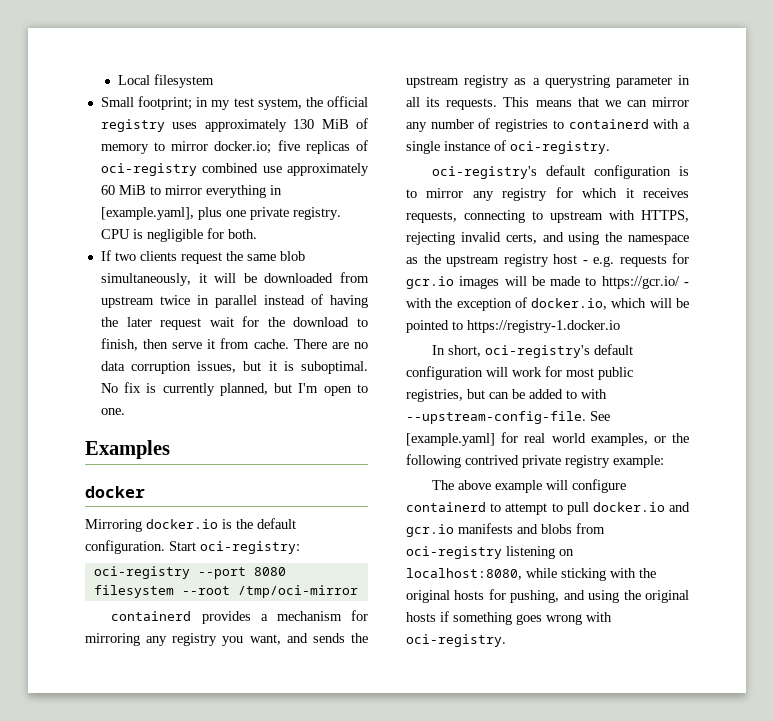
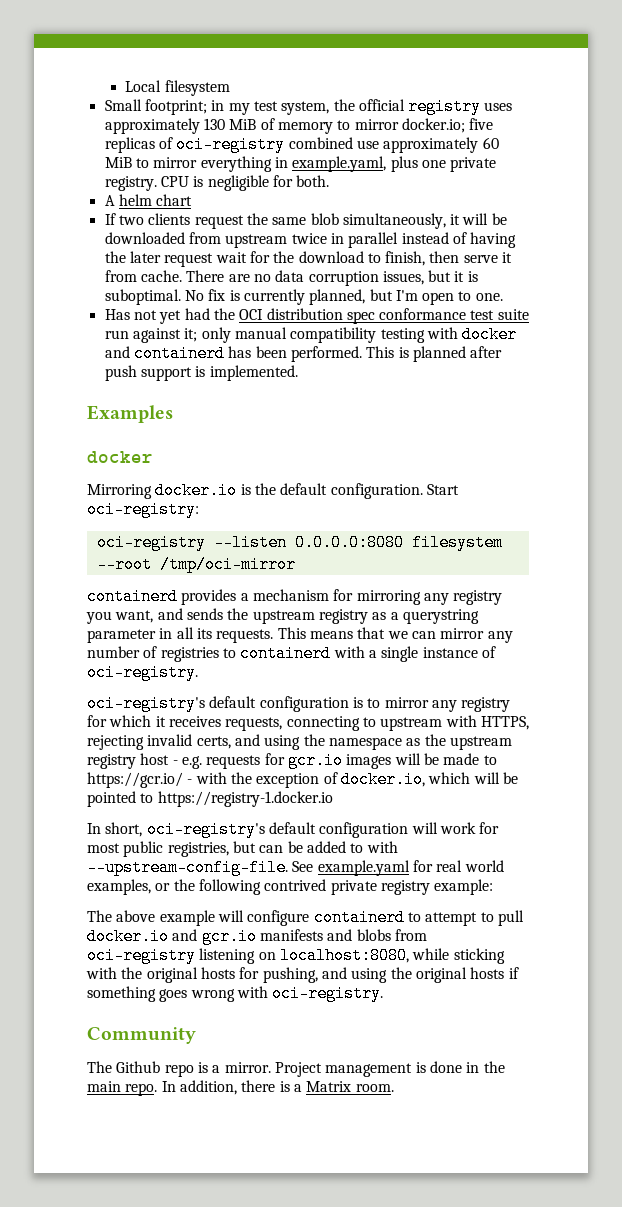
- Small footprint; in my test system, the official registry uses approximately 130 MiB of memory to mirror docker.io; five replicas of oci-registry combined use approximately 60 MiB to mirror everything in [example.yaml], plus one private registry.
+ Small footprint; in my test system, the official registry uses approximately 130 MiB of memory to mirror docker.io; five replicas of oci-registry combined use approximately 60 MiB to mirror everything in example.yaml, plus one private registry.
+ A helm chart
+ Has not yet had the OCI distribution spec conformance test suite run against it; only manual compatibility testing with docker and containerd has been performed. This is planned after push support is implemented.
- oci-registry --port 8080 filesystem --root /tmp/oci-mirror
+ oci-registry --listen 0.0.0.0:8080 filesystem --root /tmp/oci-mirror
- See [example.yaml] for real world examples, or the following contrived private registry example:
+ See example.yaml for real world examples, or the following contrived private registry example:
+ Community
+ The Github repo is a mirror. Project management is done in the main repo. In addition, there is a Matrix room.

